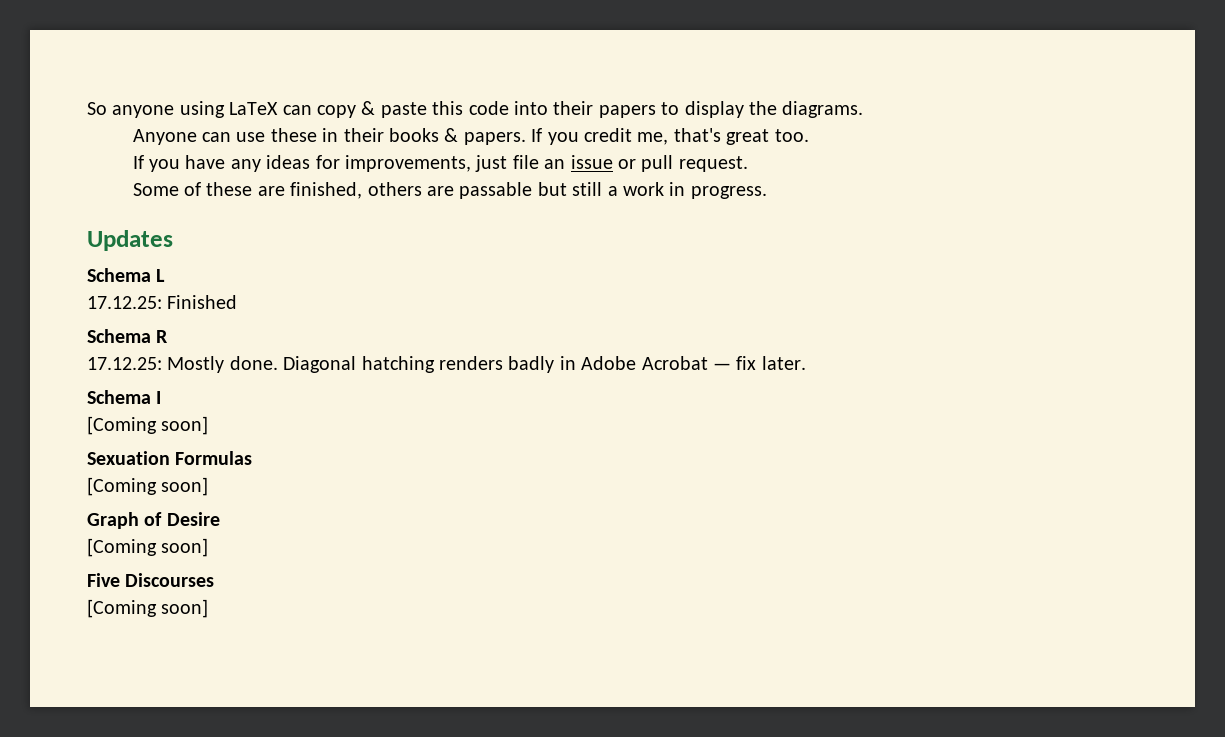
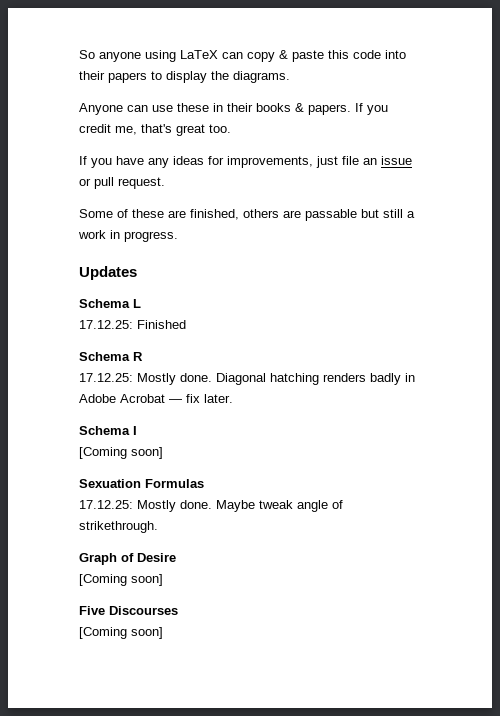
  Sexuation Formulas
- [Coming soon]
+ 17.12.25: Mostly done. Maybe tweak angle of strikethrough.

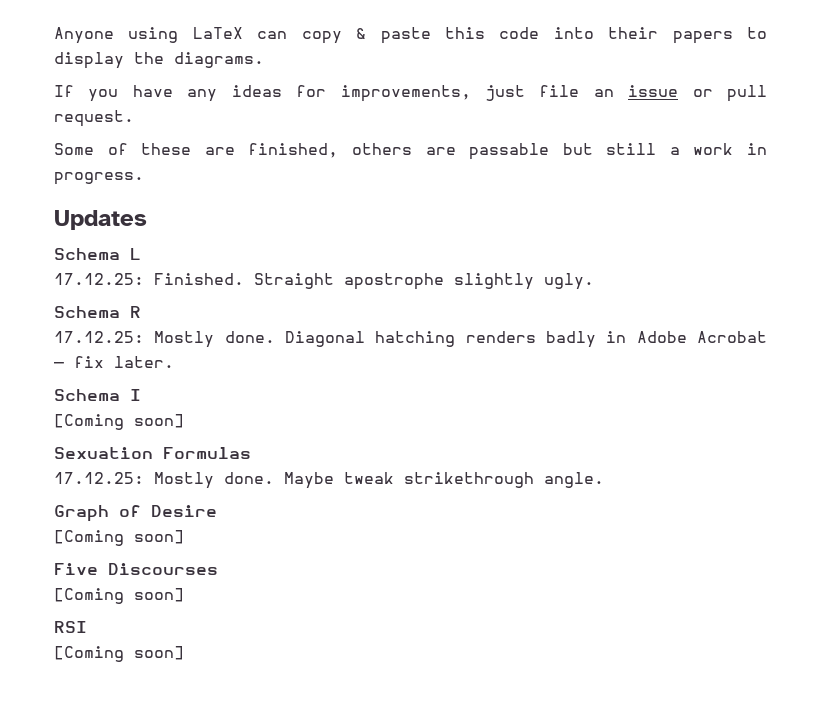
- So anyone using LaTeX can copy & paste this code into their papers to display the diagrams.
+ Anyone using LaTeX can copy & paste this code into their papers to display the diagrams.
- Anyone can use these in their books & papers. If you credit me, that's great too.
- 17.12.25: Finished
+ 17.12.25: Finished. Straight apostrophe slightly ugly.
- Maybe tweak angle of strikethrough.
+ Maybe tweak strikethrough angle.
+ RSI
+ [Coming soon]

